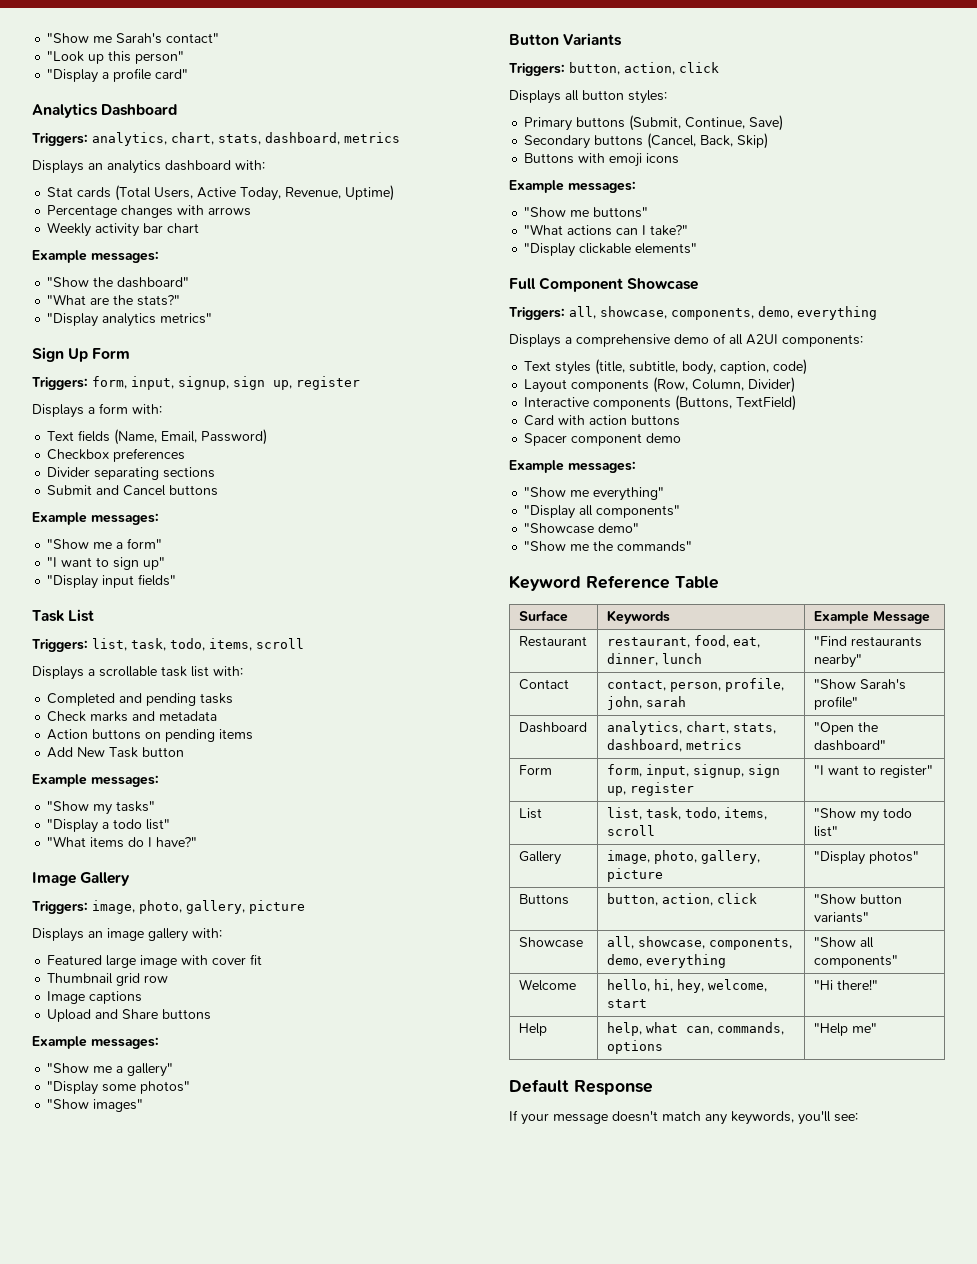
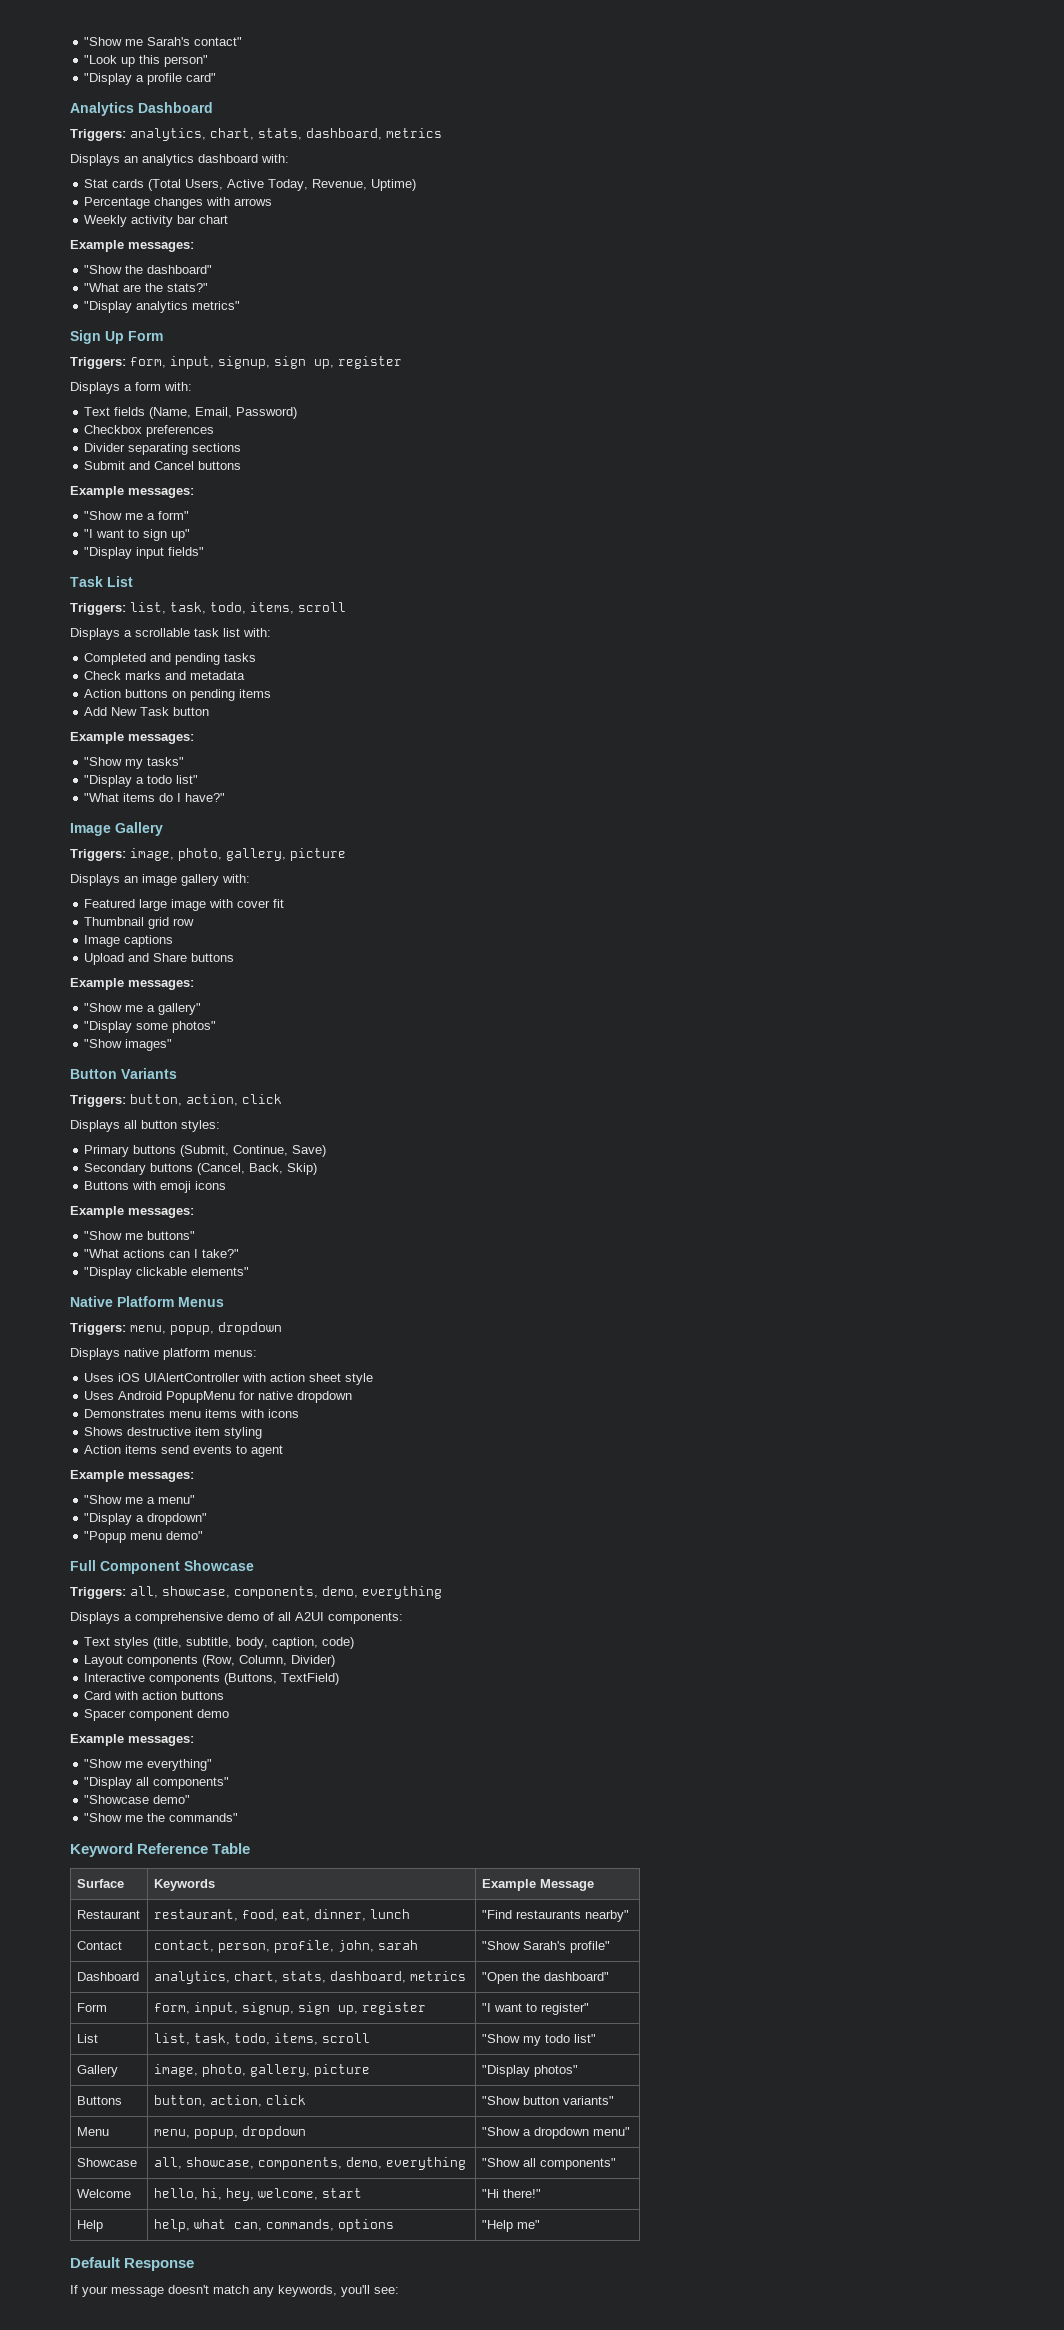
+ Native Platform Menus
+ Triggers: menu, popup, dropdown
+ Displays native platform menus:
+ Uses iOS UIAlertController with action sheet style
+ Uses Android PopupMenu for native dropdown
+ Demonstrates menu items with icons
+ Shows destructive item styling
+ Action items send events to agent
+ Example messages:
+ "Show me a menu"
+ "Display a dropdown"
+ "Popup menu demo"
+ Menu | menu, popup, dropdown | "Show a dropdown menu"

